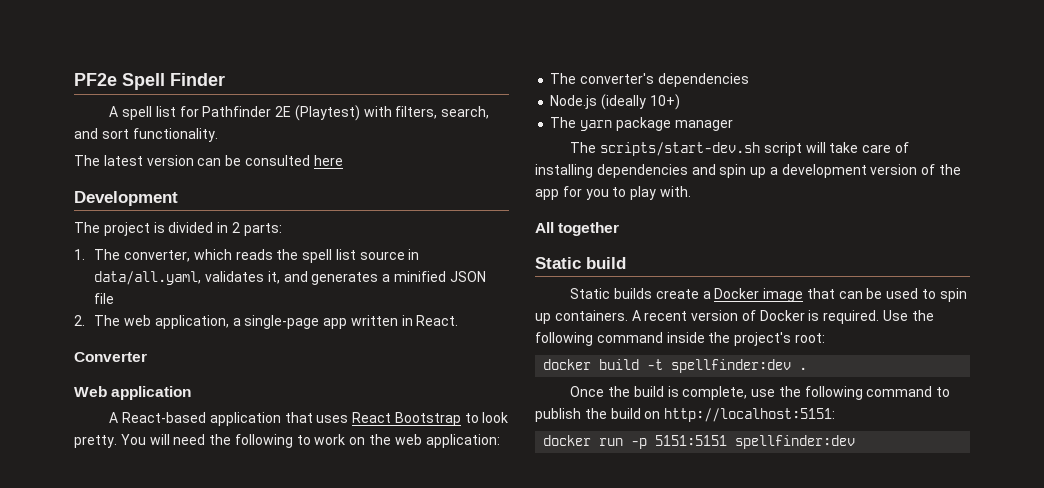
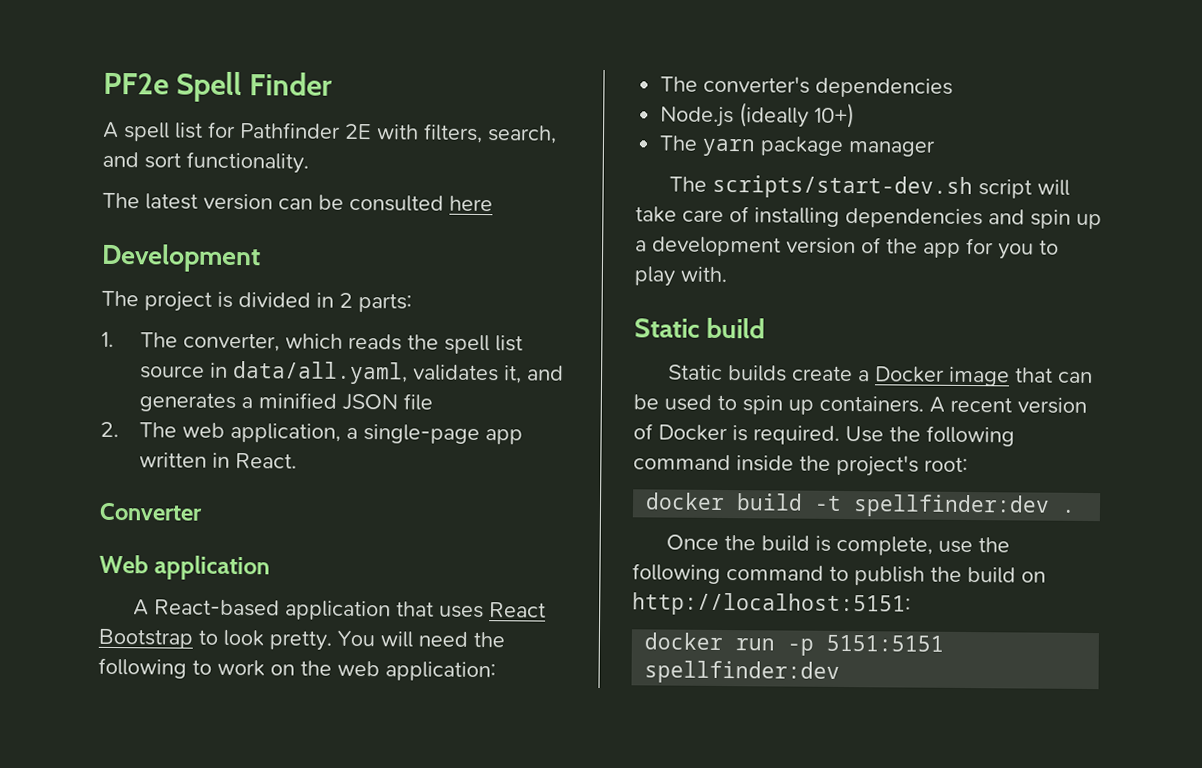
- A spell list for Pathfinder 2E (Playtest) with filters, search, and sort functionality.
+ A spell list for Pathfinder 2E with filters, search, and sort functionality.
- All together

